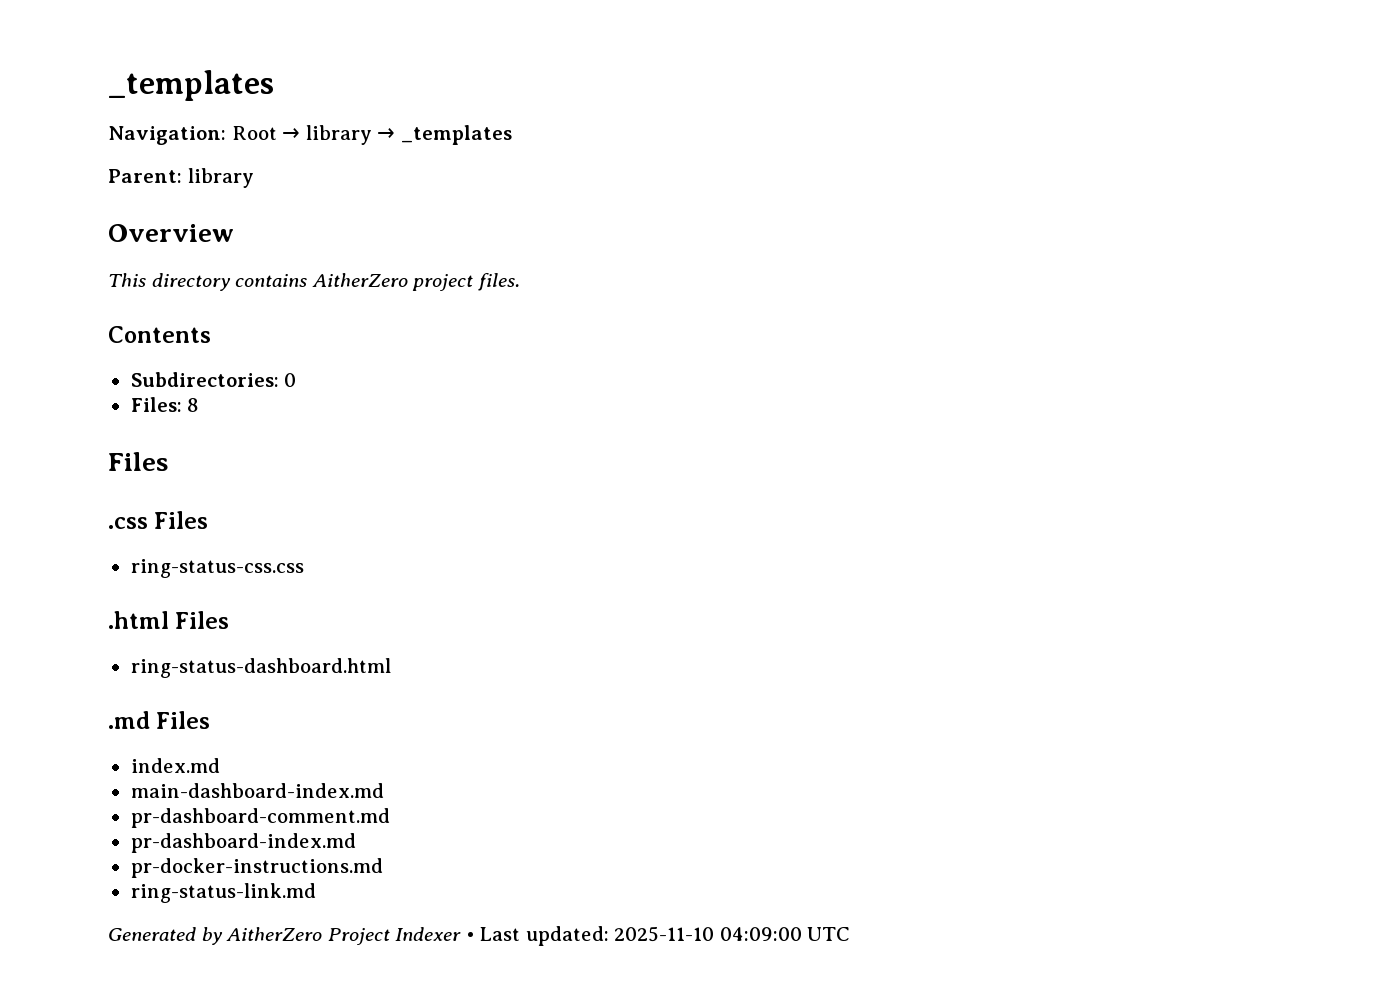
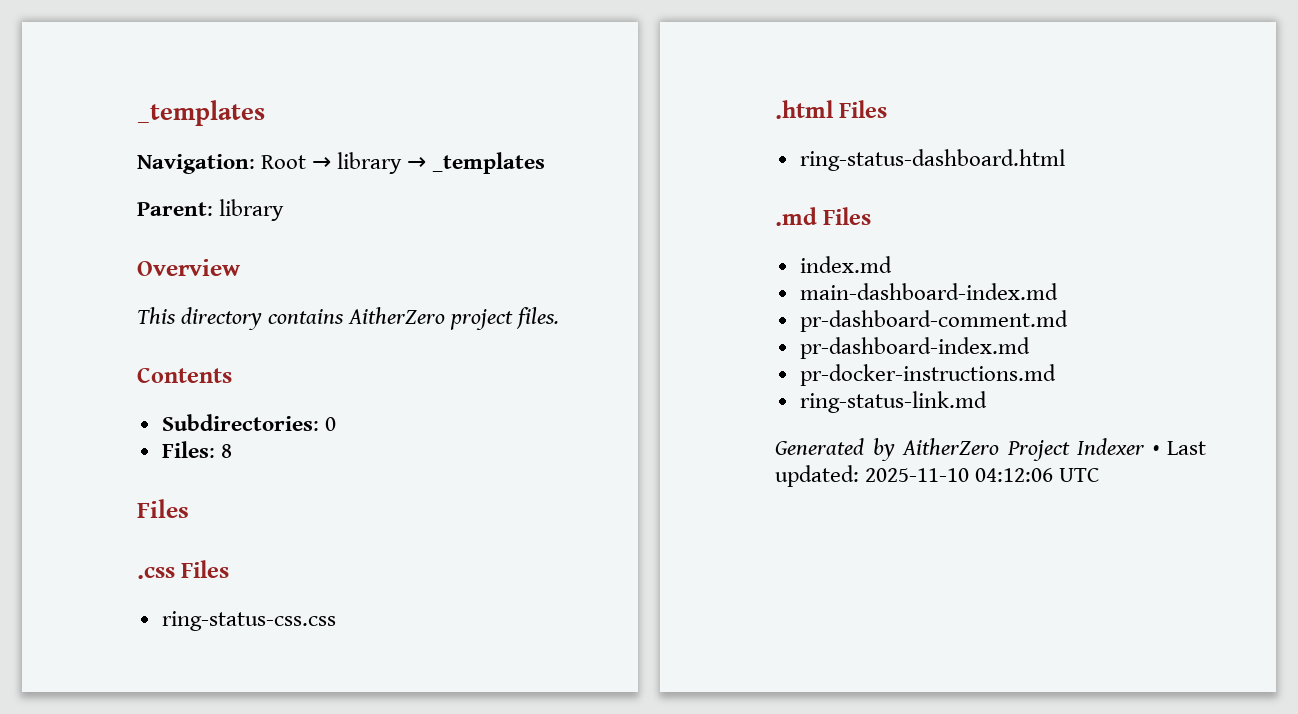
- Generated by AitherZero Project Indexer • Last updated: 2025-11-10 04:09:00 UTC
+ Generated by AitherZero Project Indexer • Last updated: 2025-11-10 04:12:06 UTC

